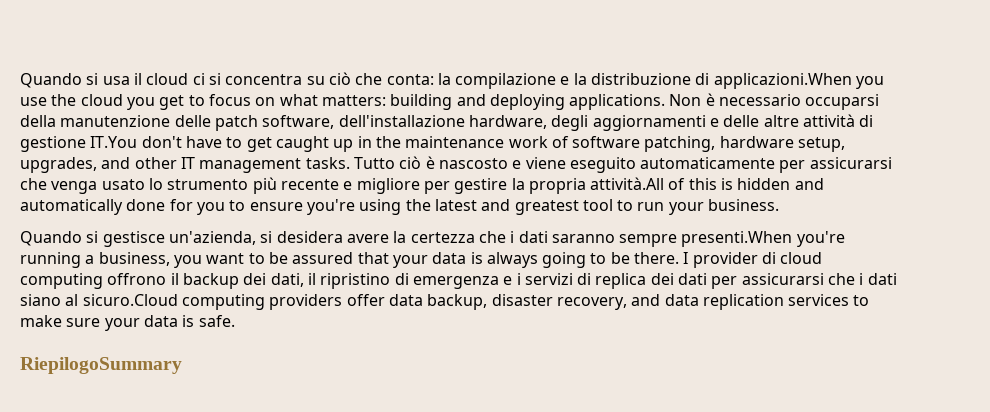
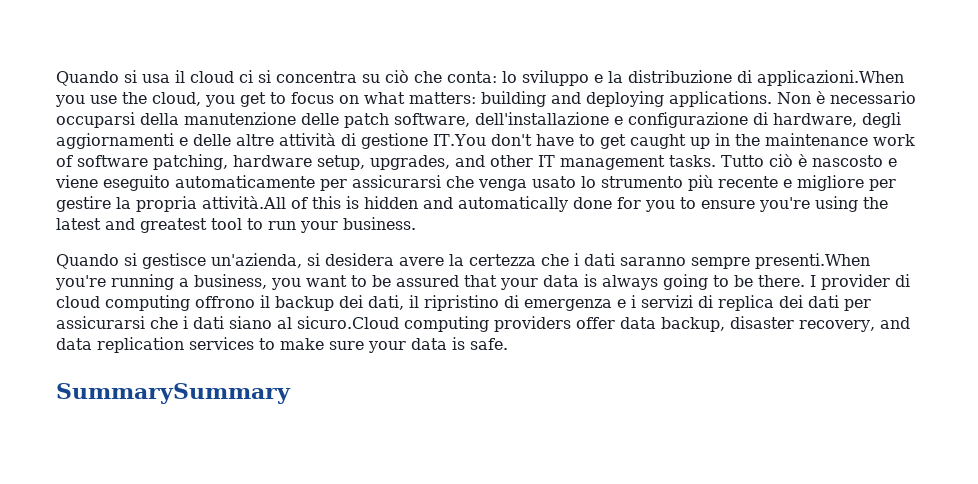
- Quando si usa il cloud ci si concentra su ciò che conta: la compilazione e la distribuzione di applicazioni.When you use the cloud you get to focus on what matters: building and deploying applications.
+ Quando si usa il cloud ci si concentra su ciò che conta: lo sviluppo e la distribuzione di applicazioni.When you use the cloud, you get to focus on what matters: building and deploying applications.
- Non è necessario occuparsi della manutenzione delle patch software, dell'installazione hardware, degli aggiornamenti e delle altre attività di gestione IT.You don't have to get caught up in the maintenance work of software patching, hardware setup, upgrades, and other IT management tasks.
+ Non è necessario occuparsi della manutenzione delle patch software, dell'installazione e configurazione di hardware, degli aggiornamenti e delle altre attività di gestione IT.You don't have to get caught up in the maintenance work of software patching, hardware setup, upgrades, and other IT management tasks.
- RiepilogoSummary
+ SummarySummary

